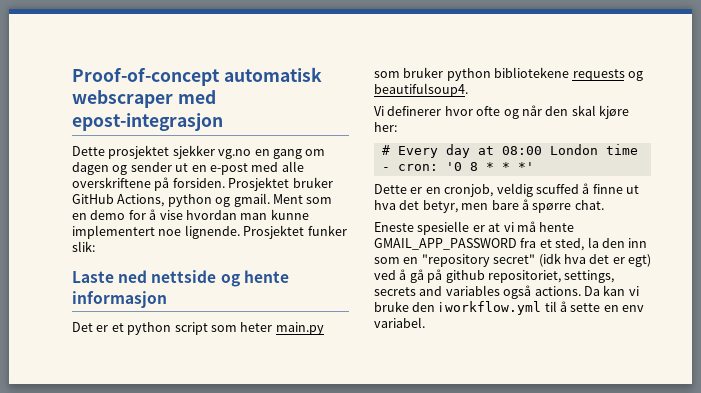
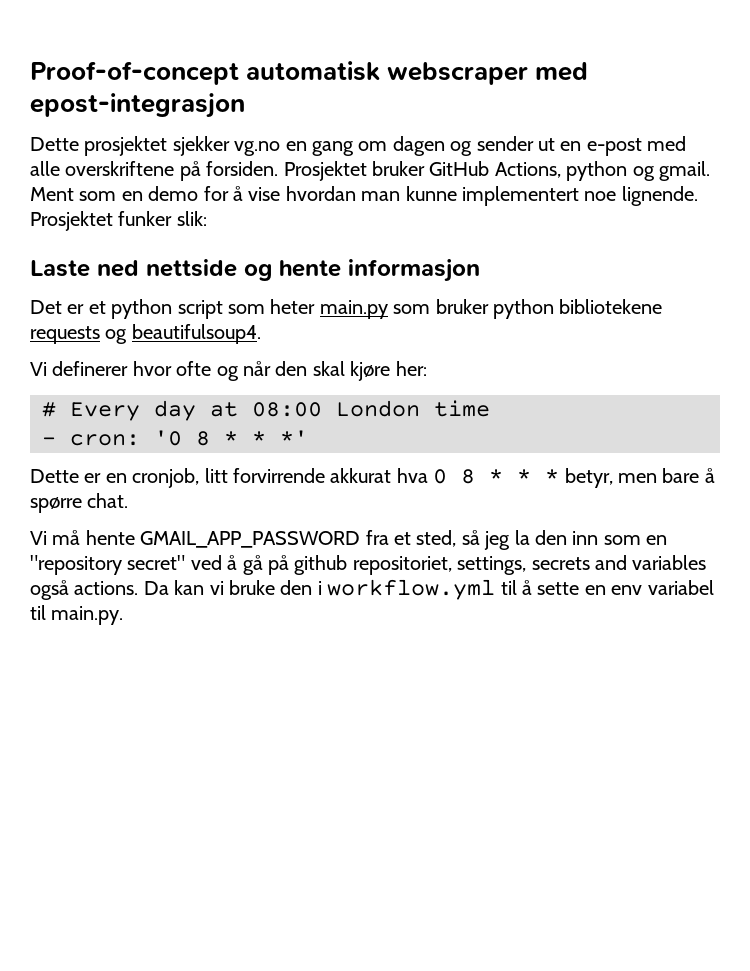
- Dette er en cronjob, veldig scuffed å finne ut hva det betyr, men bare å spørre chat.
+ Dette er en cronjob, litt forvirrende akkurat hva 0 8 * * * betyr, men bare å spørre chat.
- Eneste spesielle er at vi må hente GMAIL_APP_PASSWORD fra et sted, la den inn som en "repository secret" (idk hva det er egt) ved å gå på github repositoriet, settings, secrets and variables også actions.
+ Vi må hente GMAIL_APP_PASSWORD fra et sted, så jeg la den inn som en "repository secret" ved å gå på github repositoriet, settings, secrets and variables også actions.
- Da kan vi bruke den i workflow.yml til å sette en env variabel.
+ Da kan vi bruke den i workflow.yml til å sette en env variabel til main.py.

